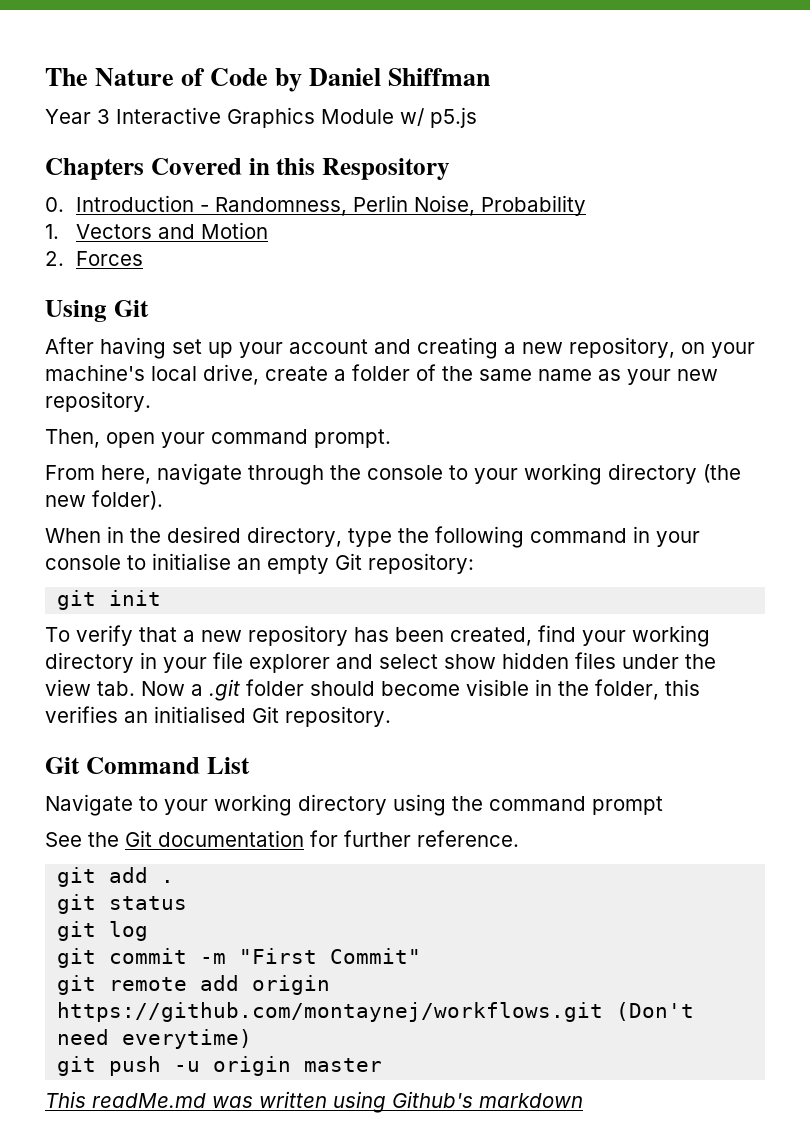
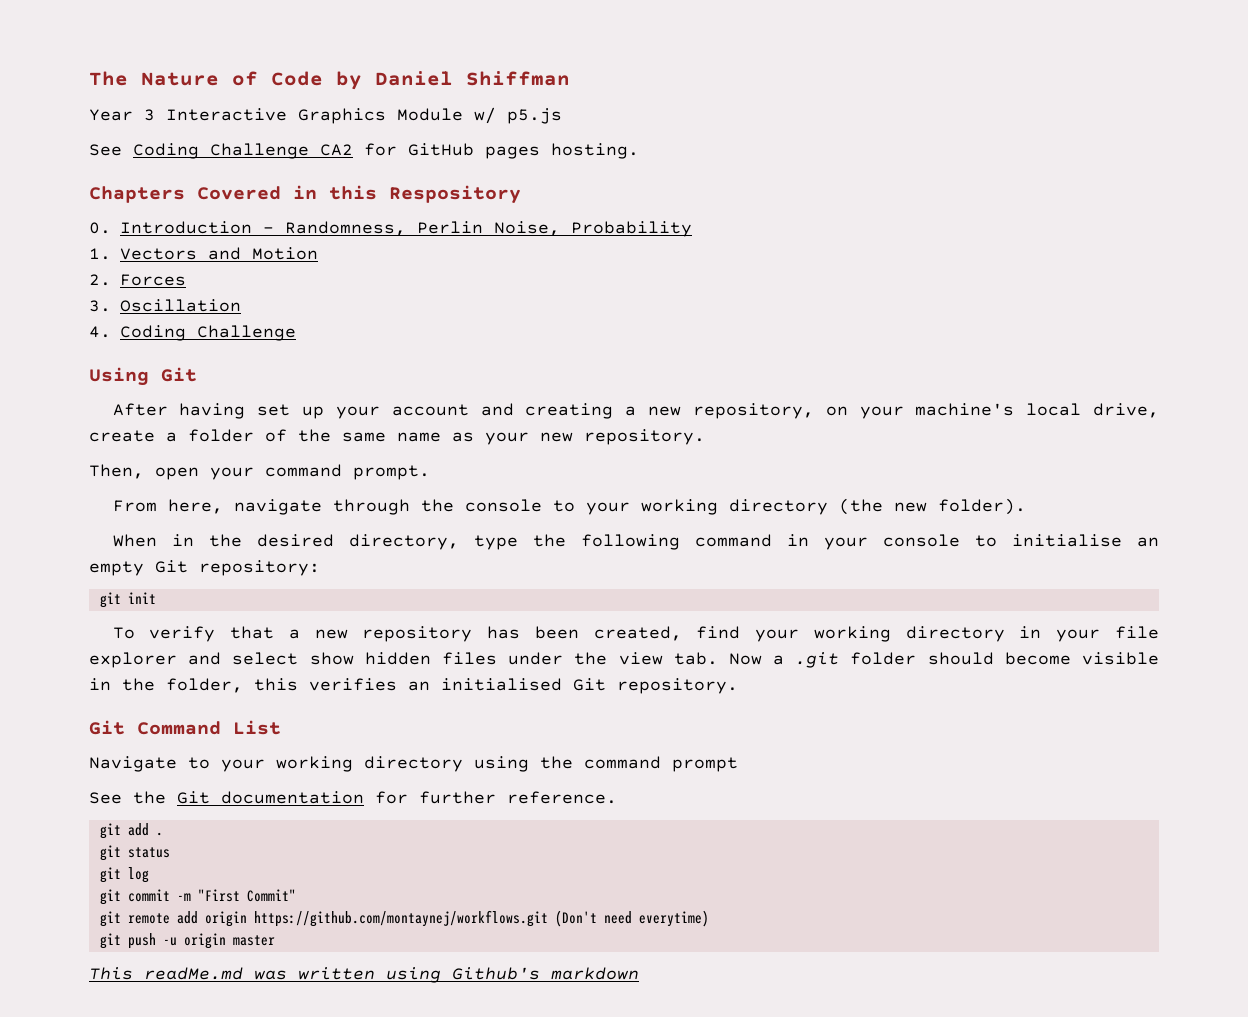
+ See Coding Challenge CA2 for GitHub pages hosting.
+ 3. Oscillation
+ 4. Coding Challenge

